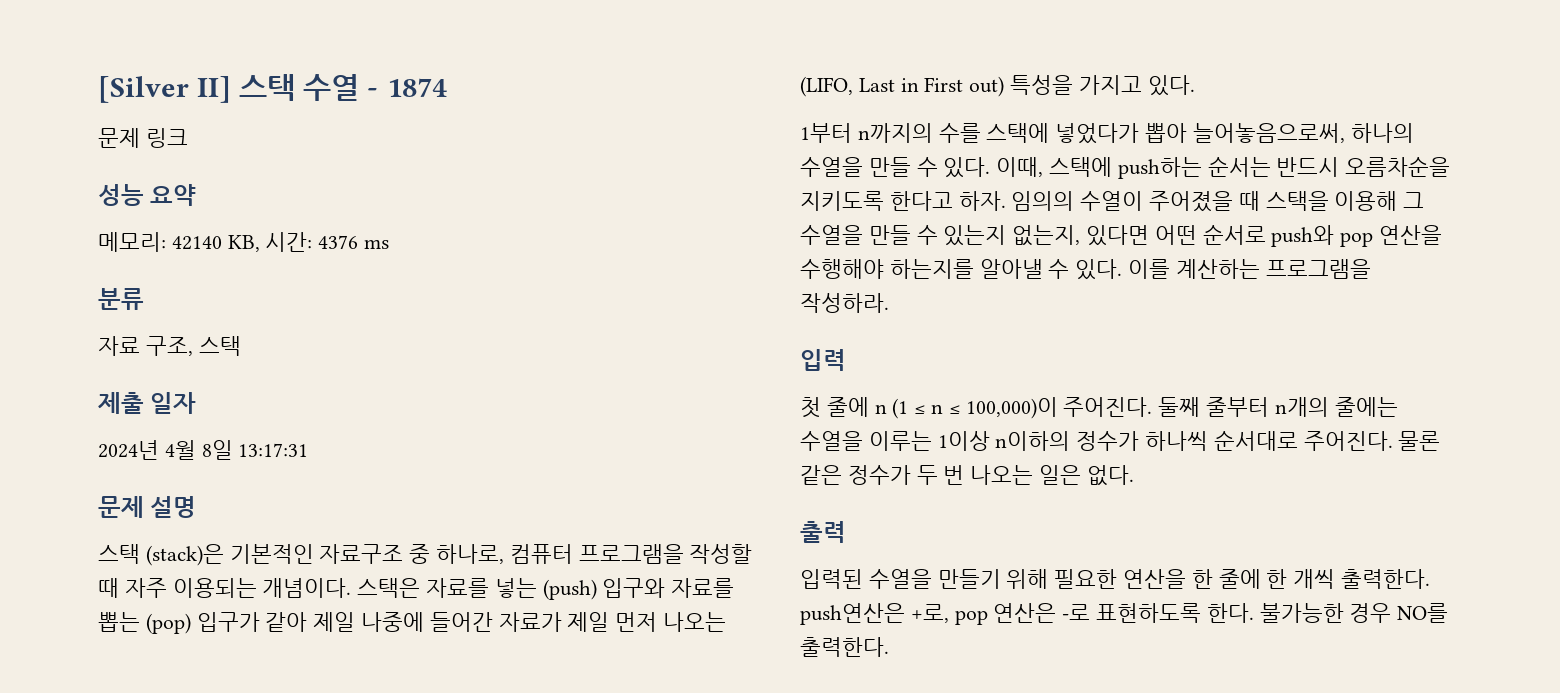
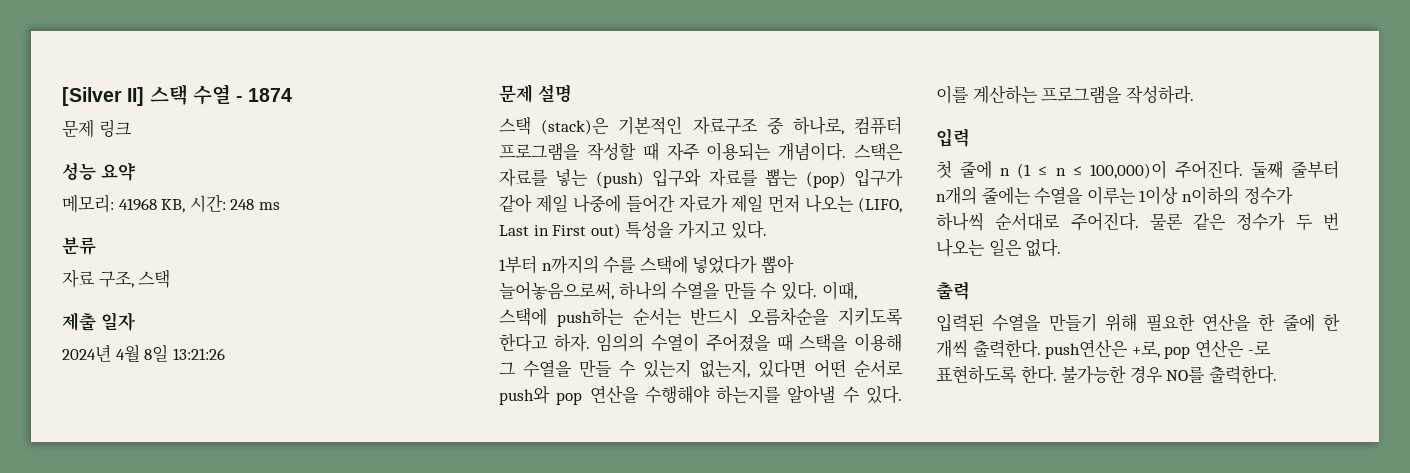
- 메모리: 42140 KB, 시간: 4376 ms
+ 메모리: 41968 KB, 시간: 248 ms
- 2024년 4월 8일 13:17:31
+ 2024년 4월 8일 13:21:26

